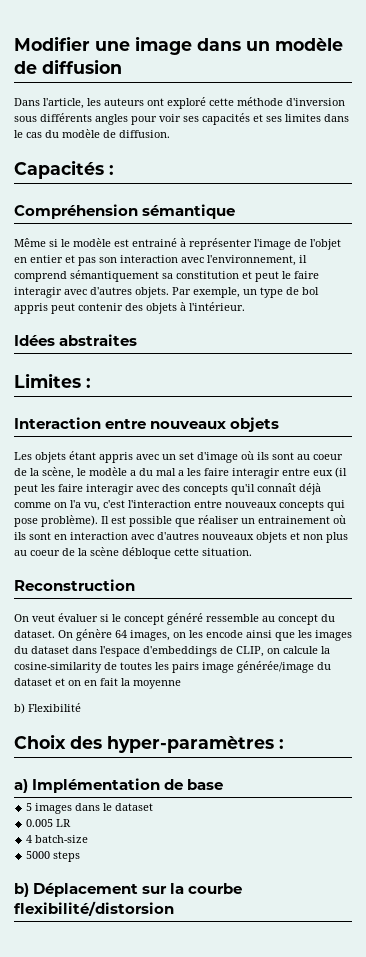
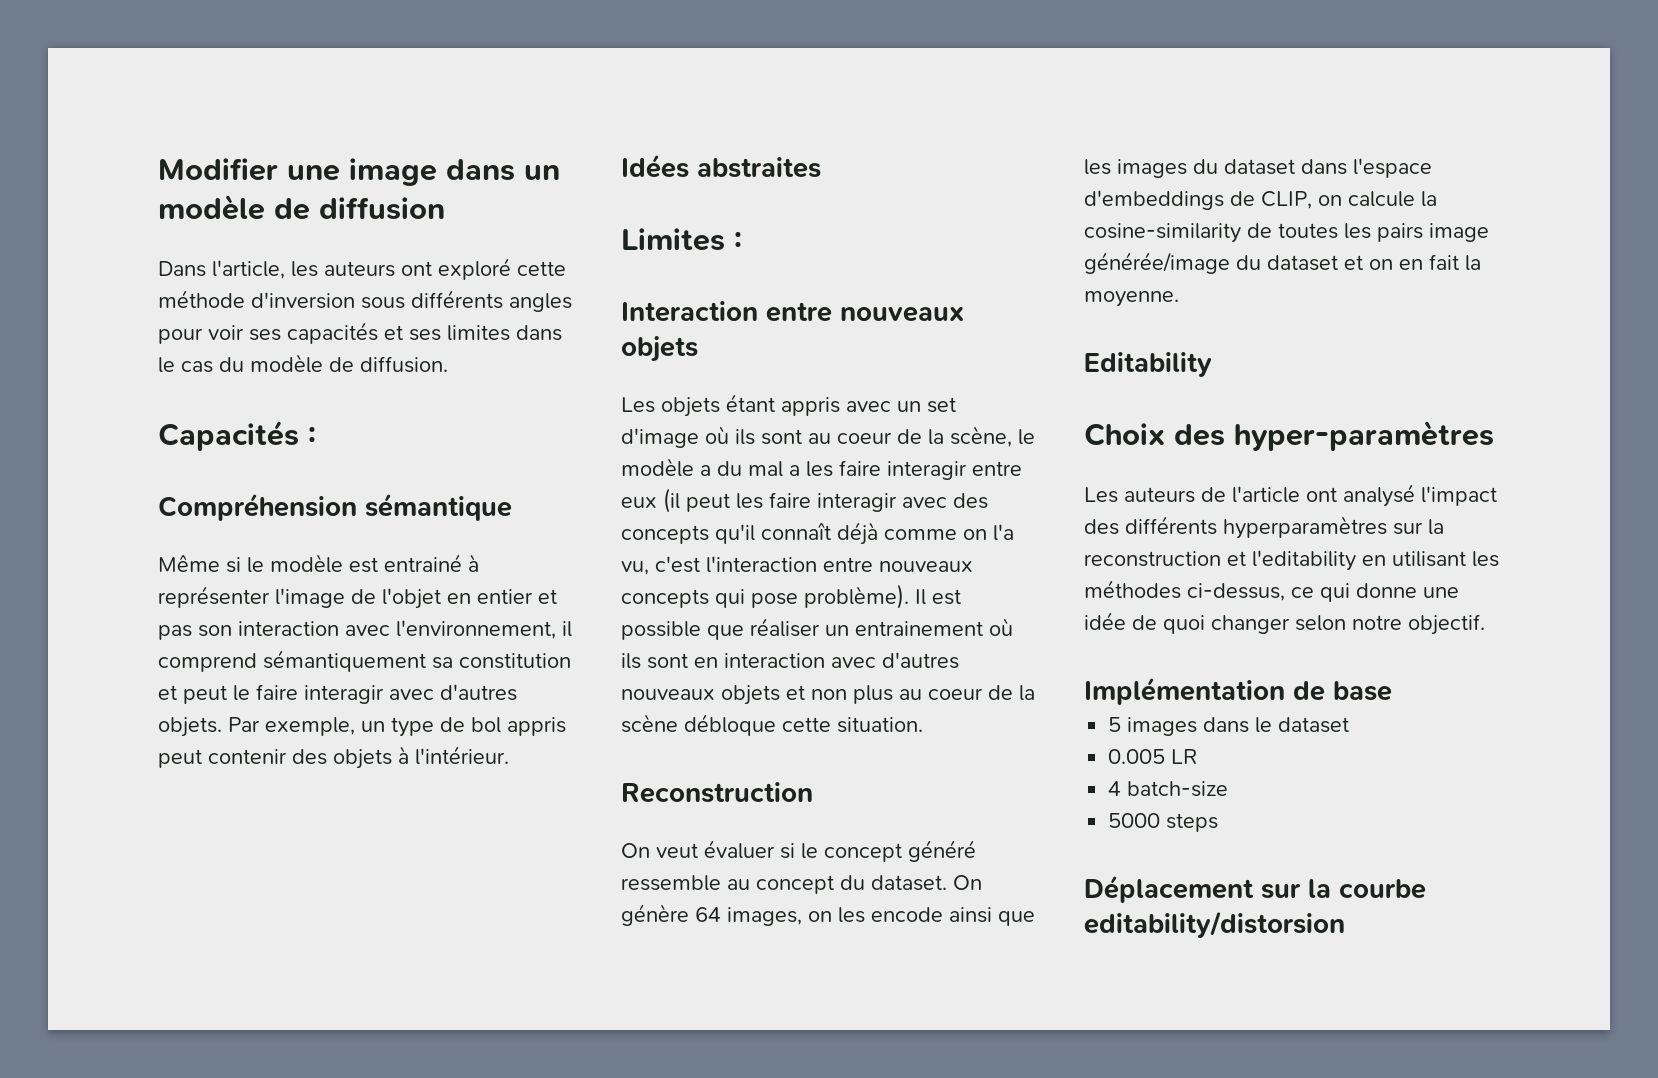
- On génère 64 images, on les encode ainsi que les images du dataset dans l'espace d'embeddings de CLIP, on calcule la cosine-similarity de toutes les pairs image générée/image du dataset et on en fait la moyenne
- b) Flexibilité
+ On génère 64 images, on les encode ainsi que les images du dataset dans l'espace d'embeddings de CLIP, on calcule la cosine-similarity de toutes les pairs image générée/image du dataset et on en fait la moyenne.
+ Editability
- Choix des hyper-paramètres :
- a) Implémentation de base
+ Choix des hyper-paramètres
+ Les auteurs de l'article ont analysé l'impact des différents hyperparamètres sur la reconstruction et l'editability en utilisant les méthodes ci-dessus, ce qui donne une idée de quoi changer selon notre objectif.
+ Implémentation de base
- b) Déplacement sur la courbe flexibilité/distorsion
+ Déplacement sur la courbe editability/distorsion

